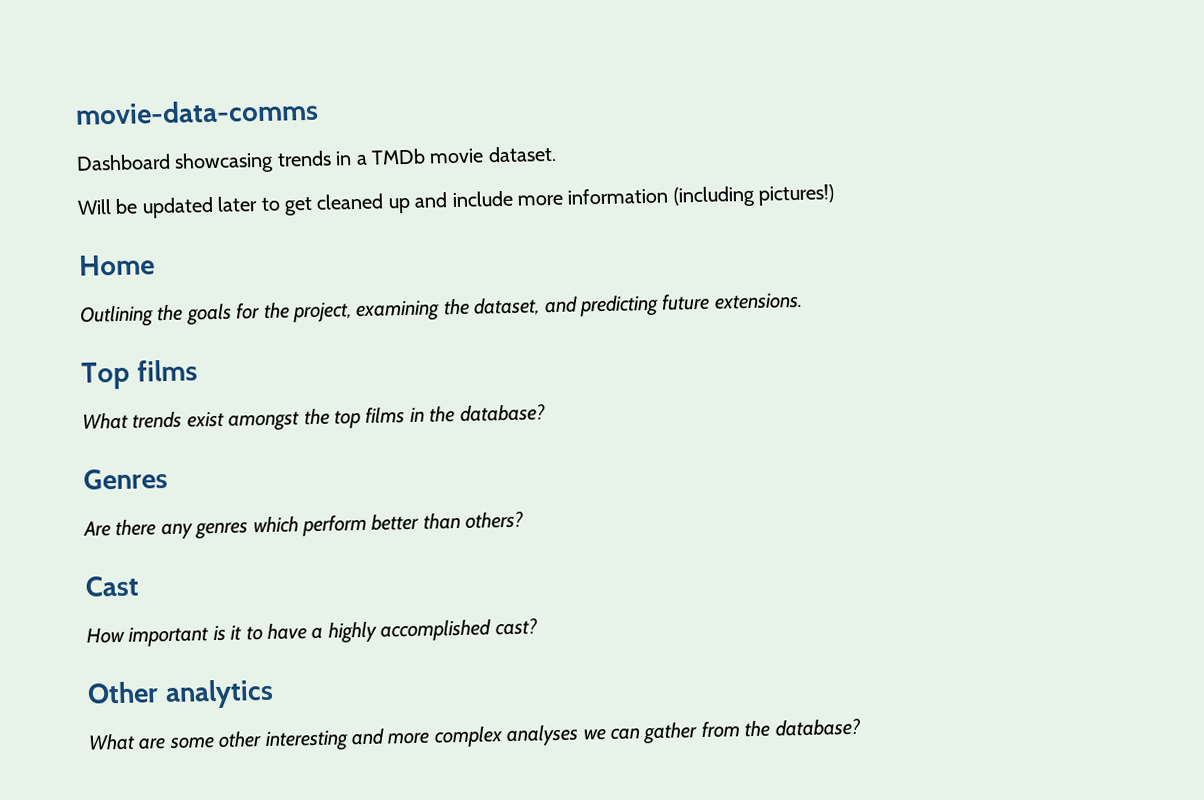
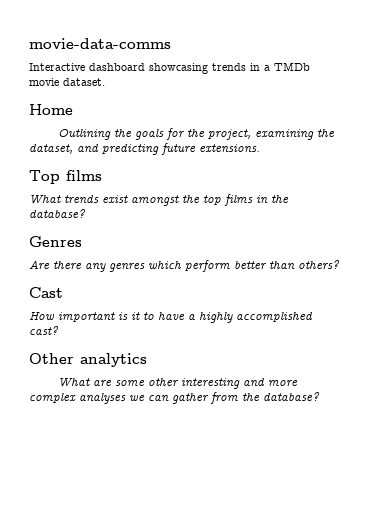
- Dashboard showcasing trends in a TMDb movie dataset.
+ Interactive dashboard showcasing trends in a TMDb movie dataset.
- Will be updated later to get cleaned up and include more information (including pictures!)

